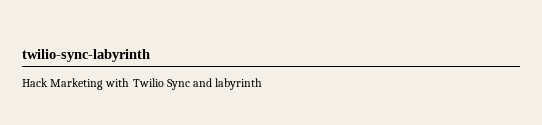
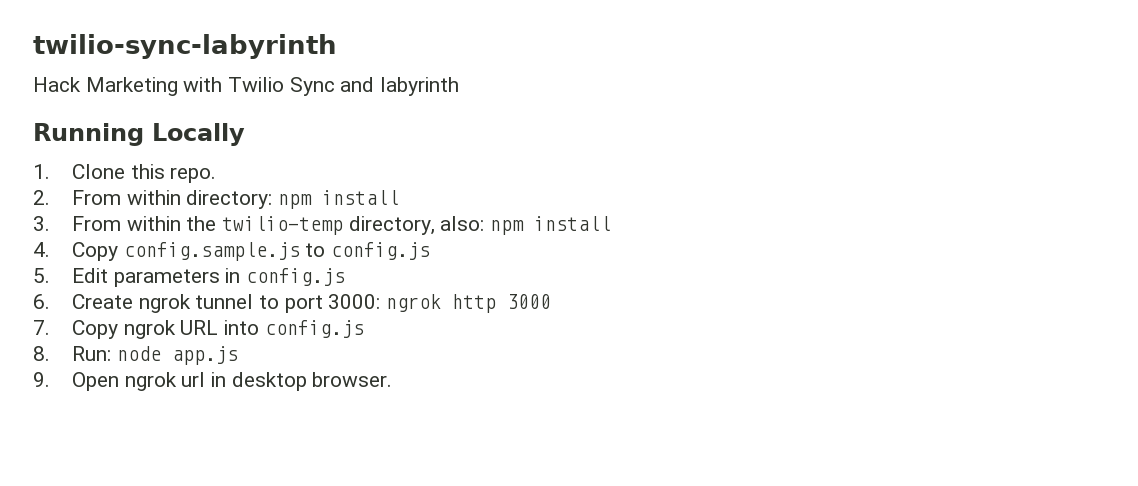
+ Running Locally
+ 1. Clone this repo.
+ 2. From within directory: npm install
+ 3. From within the twilio-temp directory, also: npm install
+ 4. Copy config.sample.js to config.js
+ 5. Edit parameters in config.js
+ 6. Create ngrok tunnel to port 3000: ngrok http 3000
+ 7. Copy ngrok URL into config.js
+ 8. Run: node app.js
+ 9. Open ngrok url in desktop browser.

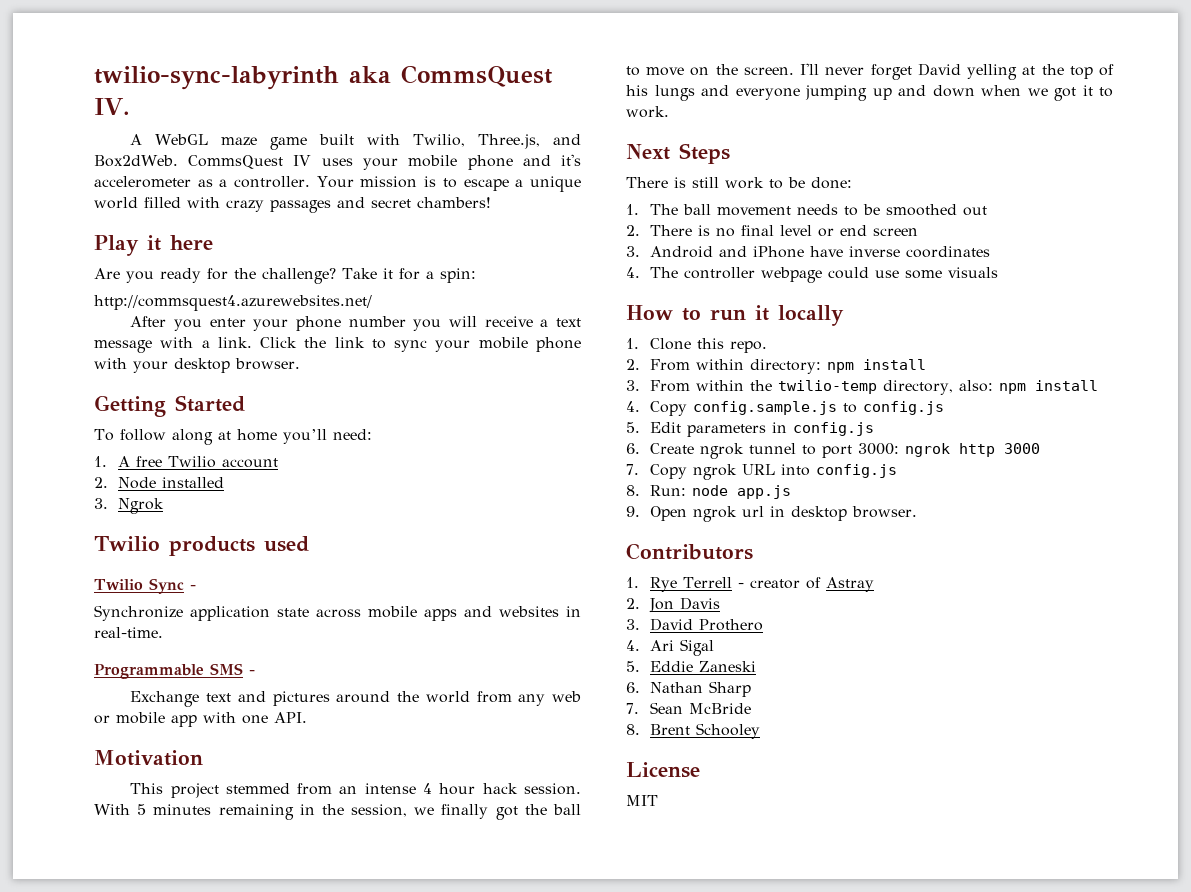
- twilio-sync-labyrinth
- Hack Marketing with Twilio Sync and labyrinth
- Running Locally
+ twilio-sync-labyrinth aka CommsQuest IV.
+ A WebGL maze game built with Twilio, Three.js, and Box2dWeb. CommsQuest IV uses your mobile phone and it's accelerometer as a controller. Your mission is to escape a unique world filled with crazy passages and secret chambers!
+ Play it here
+ Are you ready for the challenge? Take it for a spin:
+ http://commsquest4.azurewebsites.net/
+ After you enter your phone number you will receive a text message with a link. Click the link to sync your mobile phone with your desktop browser.
+ Getting Started
+ To follow along at home you’ll need:
+ 1. A free Twilio account
+ 2. Node installed
+ 3. Ngrok
+ Twilio products used
+ Twilio Sync -
+ Synchronize application state across mobile apps and websites in real-time.
+ Programmable SMS -
+ Exchange text and pictures around the world from any web or mobile app with one API.
+ Motivation
+ This project stemmed from an intense 4 hour hack session. With 5 minutes remaining in the session, we finally got the ball to move on the screen. I'll never forget David yelling at the top of his lungs and everyone jumping up and down when we got it to work.
+ Next Steps
+ There is still work to be done:
+ 1. The ball movement needs to be smoothed out
+ 2. There is no final level or end screen
+ 3. Android and iPhone have inverse coordinates
+ 4. The controller webpage could use some visuals
+ How to run it locally
+ Contributors
+ 1. Rye Terrell - creator of Astray
+ 2. Jon Davis
+ 3. David Prothero
+ 4. Ari Sigal
+ 5. Eddie Zaneski
+ 6. Nathan Sharp
+ 7. Sean McBride
+ 8. Brent Schooley
+ License
+ MIT

